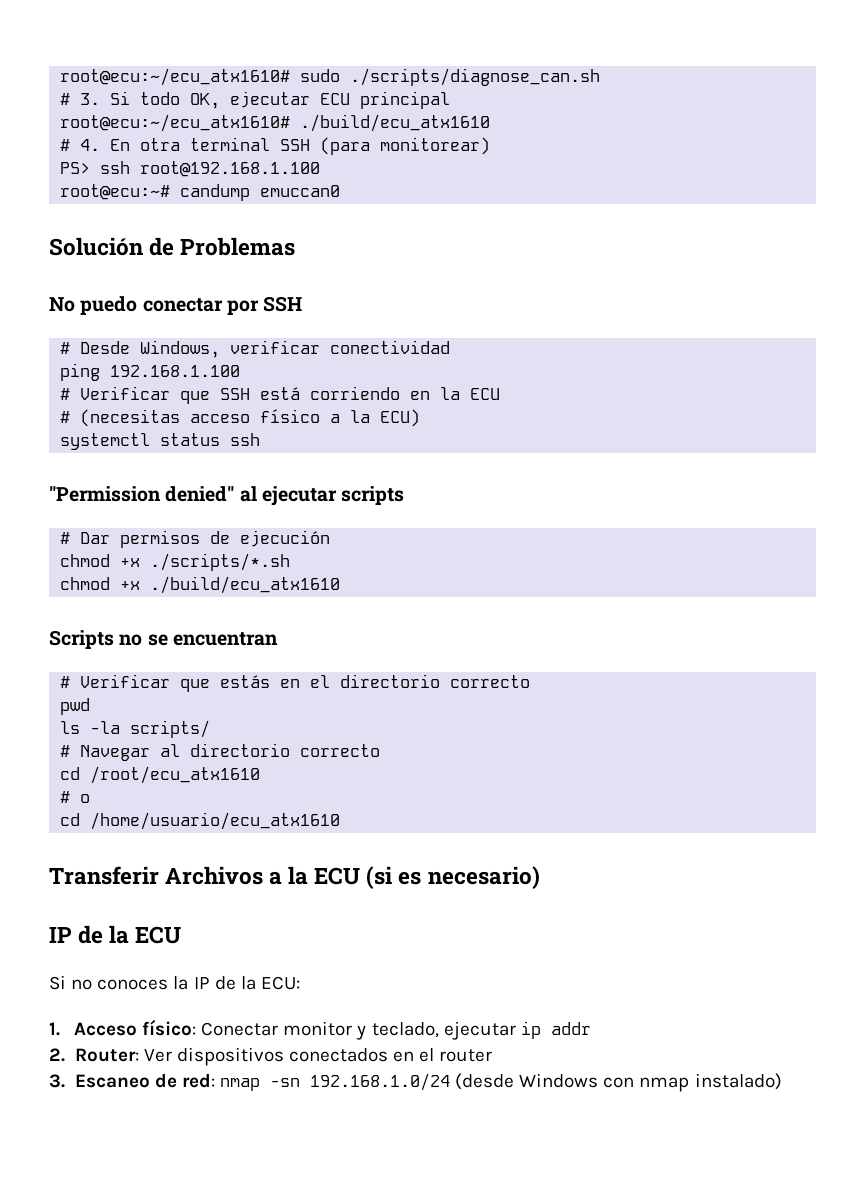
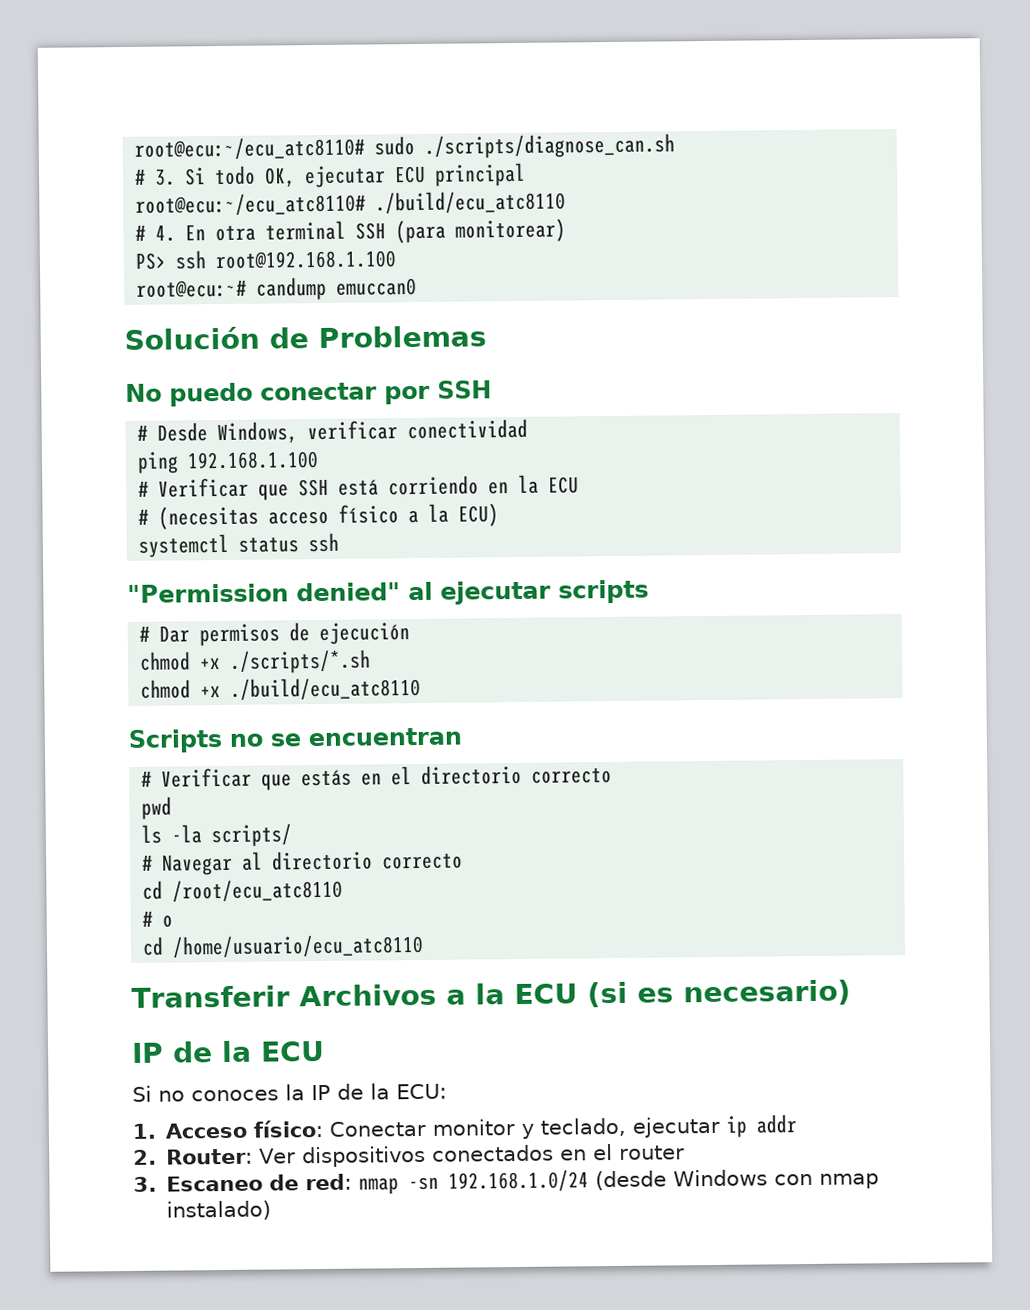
- root@ecu:~/ecu_atx1610# sudo ./scripts/diagnose_can.sh
+ root@ecu:~/ecu_atc8110# sudo ./scripts/diagnose_can.sh
- root@ecu:~/ecu_atx1610# ./build/ecu_atx1610
+ root@ecu:~/ecu_atc8110# ./build/ecu_atc8110
- chmod +x ./build/ecu_atx1610
+ chmod +x ./build/ecu_atc8110
- cd /root/ecu_atx1610
+ cd /root/ecu_atc8110
- cd /home/usuario/ecu_atx1610
+ cd /home/usuario/ecu_atc8110

